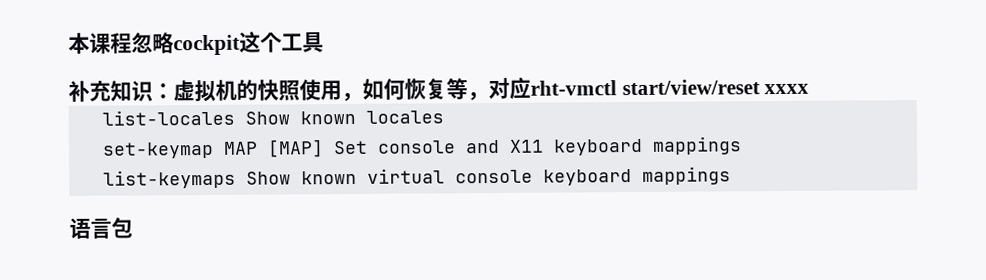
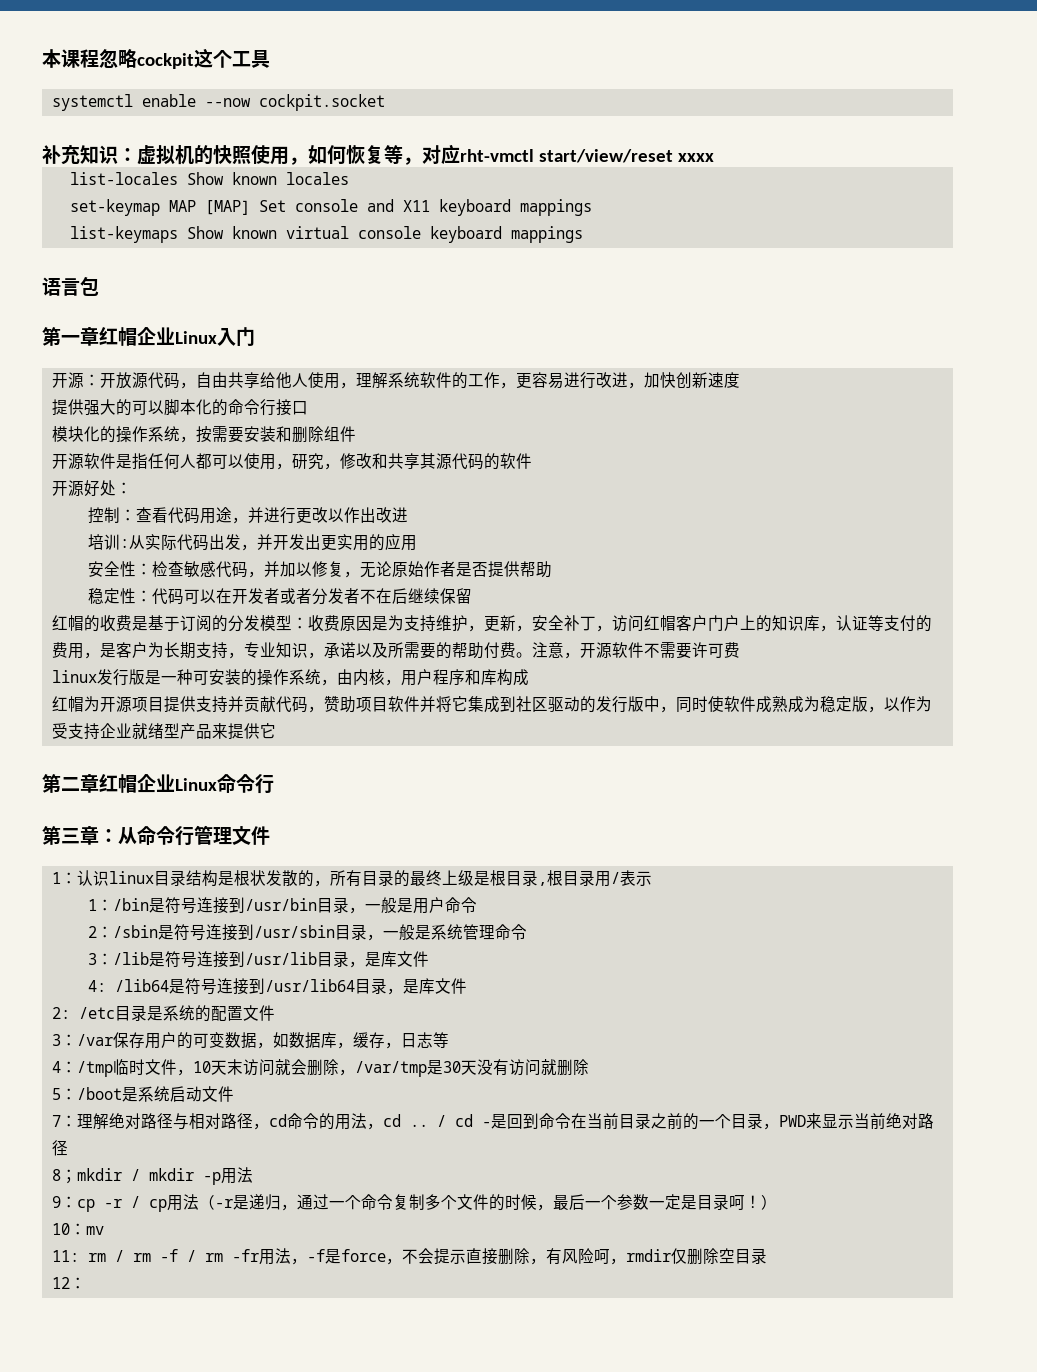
+ systemctl enable --now cockpit.socket
+ 第一章红帽企业Linux入门
+ 开源：开放源代码，自由共享给他人使用，理解系统软件的工作，更容易进行改进，加快创新速度
+ 提供强大的可以脚本化的命令行接口
+ 模块化的操作系统，按需要安装和删除组件
+ 开源软件是指任何人都可以使用，研究，修改和共享其源代码的软件
+ 开源好处：
+ 控制：查看代码用途，并进行更改以作出改进
+ 培训:从实际代码出发，并开发出更实用的应用
+ 安全性：检查敏感代码，并加以修复，无论原始作者是否提供帮助
+ 稳定性：代码可以在开发者或者分发者不在后继续保留
+ 红帽的收费是基于订阅的分发模型：收费原因是为支持维护，更新，安全补丁，访问红帽客户门户上的知识库，认证等支付的费用，是客户为长期支持，专业知识，承诺以及所需要的帮助付费。注意，开源软件不需要许可费
+ linux发行版是一种可安装的操作系统，由内核，用户程序和库构成
+ 红帽为开源项目提供支持并贡献代码，赞助项目软件并将它集成到社区驱动的发行版中，同时使软件成熟成为稳定版，以作为受支持企业就绪型产品来提供它
+ 第二章红帽企业Linux命令行
+ 第三章：从命令行管理文件
+ 1：认识linux目录结构是根状发散的，所有目录的最终上级是根目录,根目录用/表示
+ 1：/bin是符号连接到/usr/bin目录，一般是用户命令
+ 2：/sbin是符号连接到/usr/sbin目录，一般是系统管理命令
+ 3：/lib是符号连接到/usr/lib目录，是库文件
+ 4: /lib64是符号连接到/usr/lib64目录，是库文件
+ 2: /etc目录是系统的配置文件
+ 3：/var保存用户的可变数据，如数据库，缓存，日志等
+ 4：/tmp临时文件，10天末访问就会删除，/var/tmp是30天没有访问就删除
+ 5：/boot是系统启动文件
+ 7：理解绝对路径与相对路径，cd命令的用法，cd .. / cd -是回到命令在当前目录之前的一个目录，PWD来显示当前绝对路径
+ 8；mkdir / mkdir -p用法
+ 9：cp -r / cp用法（-r是递归，通过一个命令复制多个文件的时候，最后一个参数一定是目录呵！）
+ 10：mv
+ 11: rm / rm -f / rm -fr用法，-f是force，不会提示直接删除，有风险呵，rmdir仅删除空目录
+ 12：

